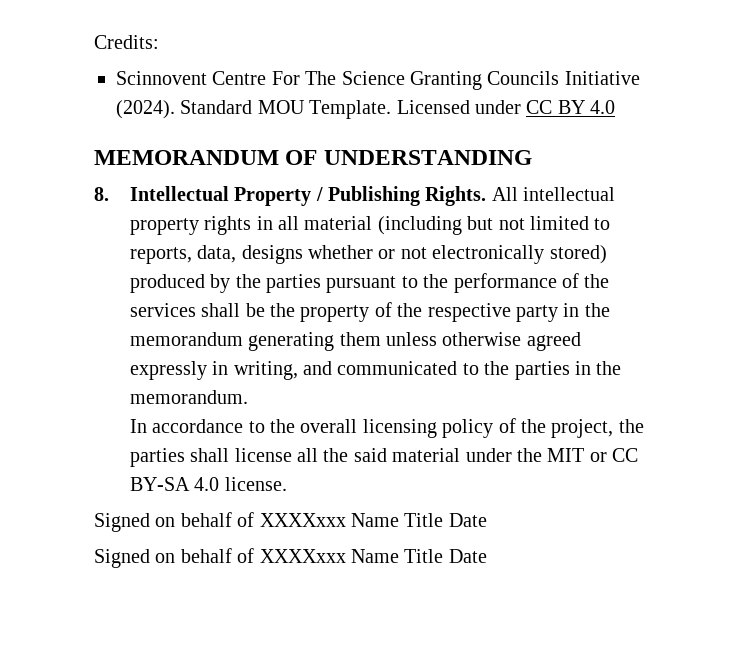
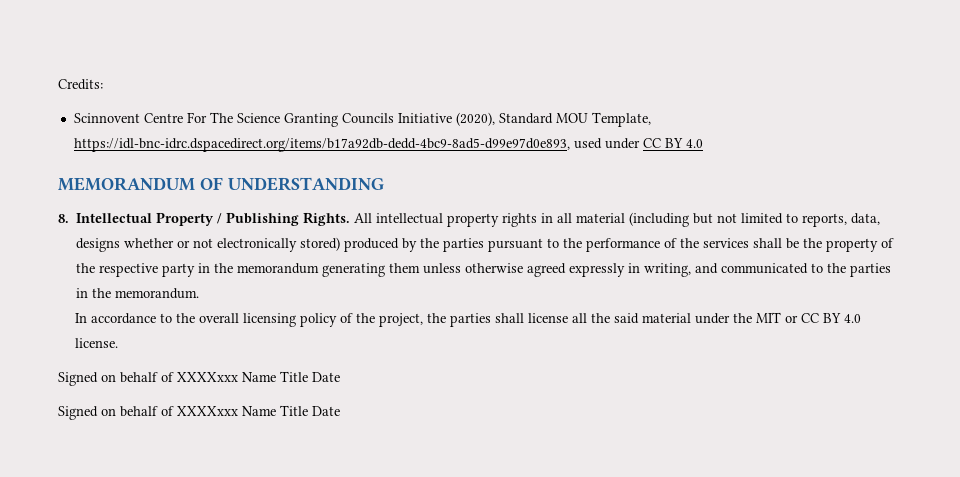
- Scinnovent Centre For The Science Granting Councils Initiative (2024). Standard MOU Template. Licensed under CC BY 4.0
+ Scinnovent Centre For The Science Granting Councils Initiative (2020), Standard MOU Template, https://idl-bnc-idrc.dspacedirect.org/items/b17a92db-dedd-4bc9-8ad5-d99e97d0e893, used under CC BY 4.0
- In accordance to the overall licensing policy of the project, the parties shall license all the said material under the MIT or CC BY-SA 4.0 license.
+ In accordance to the overall licensing policy of the project, the parties shall license all the said material under the MIT or CC BY 4.0 license.

